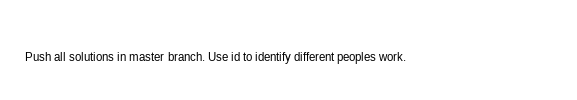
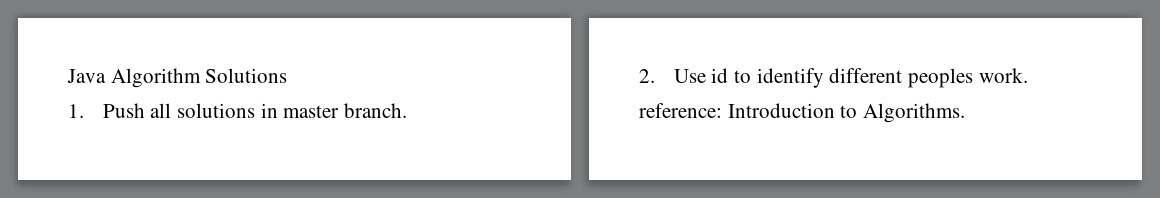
- Push all solutions in master branch. Use id to identify different peoples work.
+ Java Algorithm Solutions
+ 1. Push all solutions in master branch.
+ 2. Use id to identify different peoples work.
+ reference: Introduction to Algorithms.

